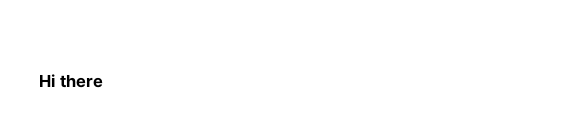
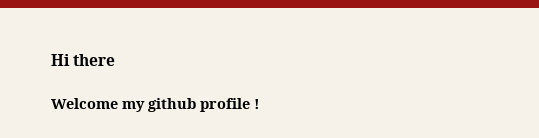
+ Welcome my github profile !

